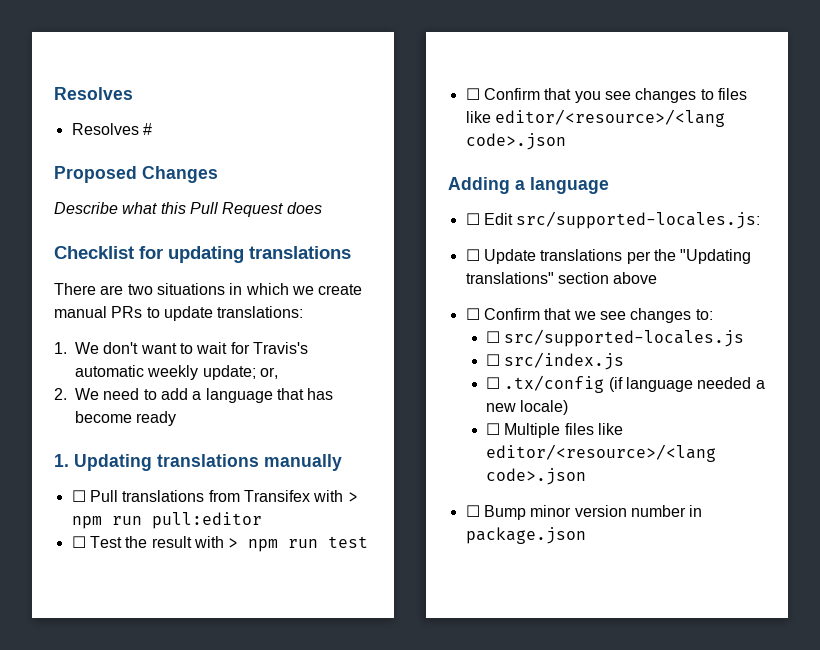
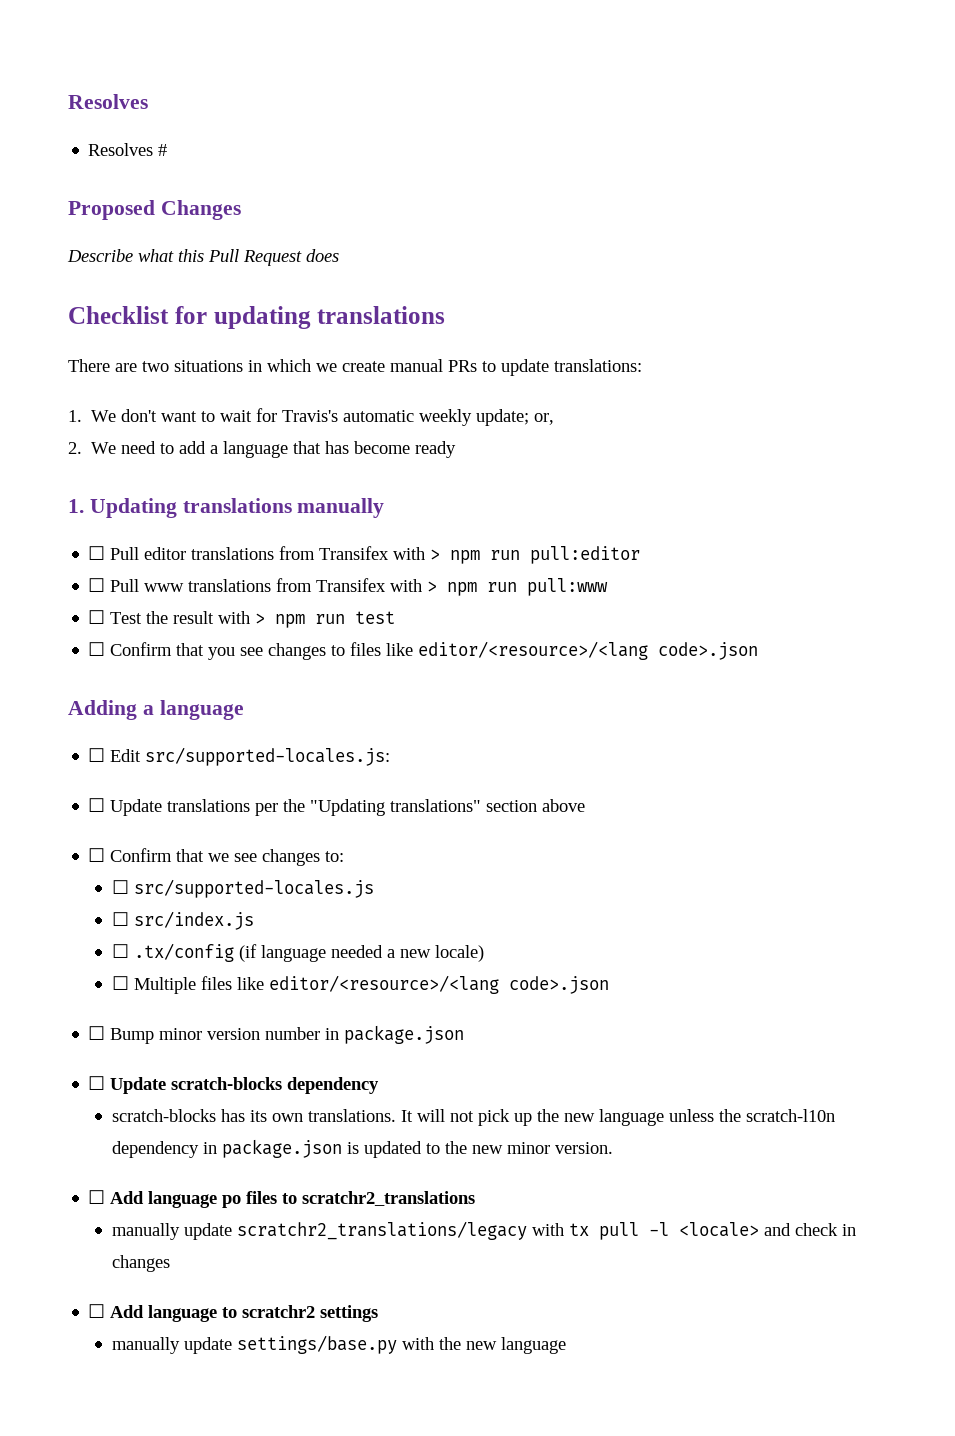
- ☐ Pull translations from Transifex with > npm run pull:editor
+ ☐ Pull editor translations from Transifex with > npm run pull:editor
+ ☐ Pull www translations from Transifex with > npm run pull:www
+ ☐ Update scratch-blocks dependency
+ scratch-blocks has its own translations. It will not pick up the new language unless the scratch-l10n dependency in package.json is updated to the new minor version.
+ ☐ Add language po files to scratchr2_translations
+ manually update scratchr2_translations/legacy with tx pull -l <locale> and check in changes
+ ☐ Add language to scratchr2 settings
+ manually update settings/base.py with the new language

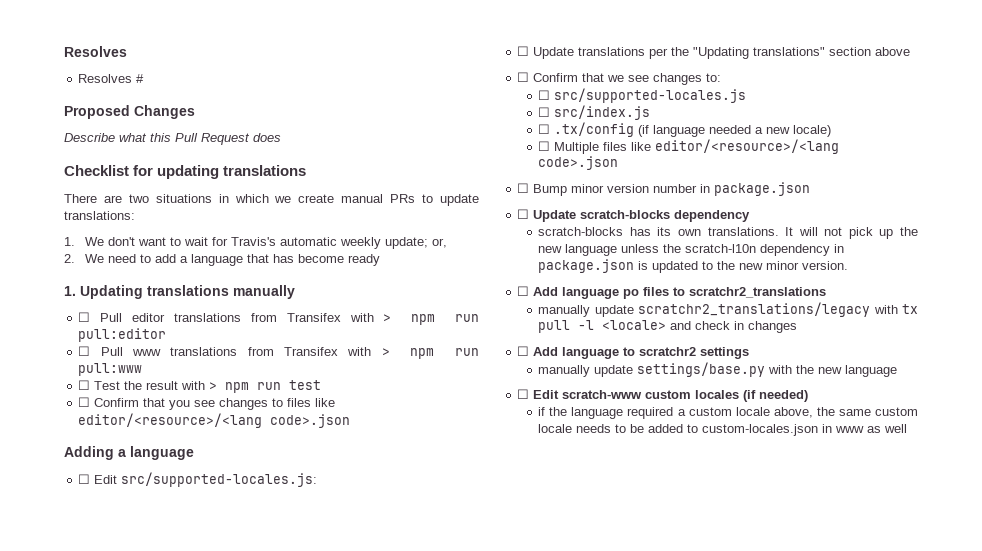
+ ☐ Edit scratch-www custom locales (if needed)
+ if the language required a custom locale above, the same custom locale needs to be added to custom-locales.json in www as well

